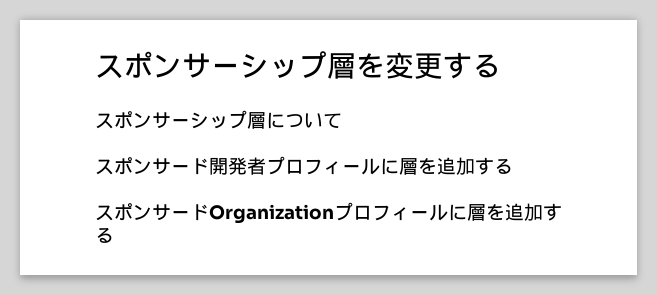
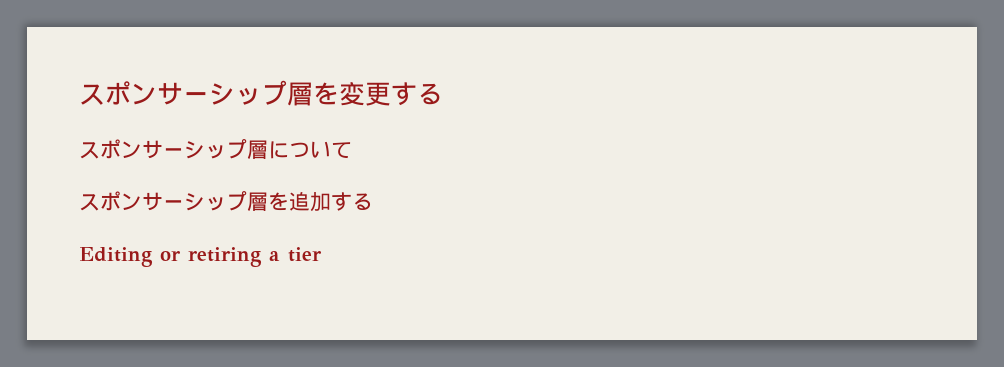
- スポンサード開発者プロフィールに層を追加する
- スポンサードOrganizationプロフィールに層を追加する
+ スポンサーシップ層を追加する
+ Editing or retiring a tier

